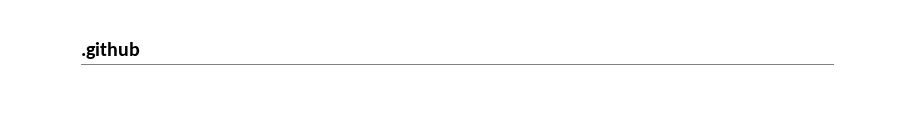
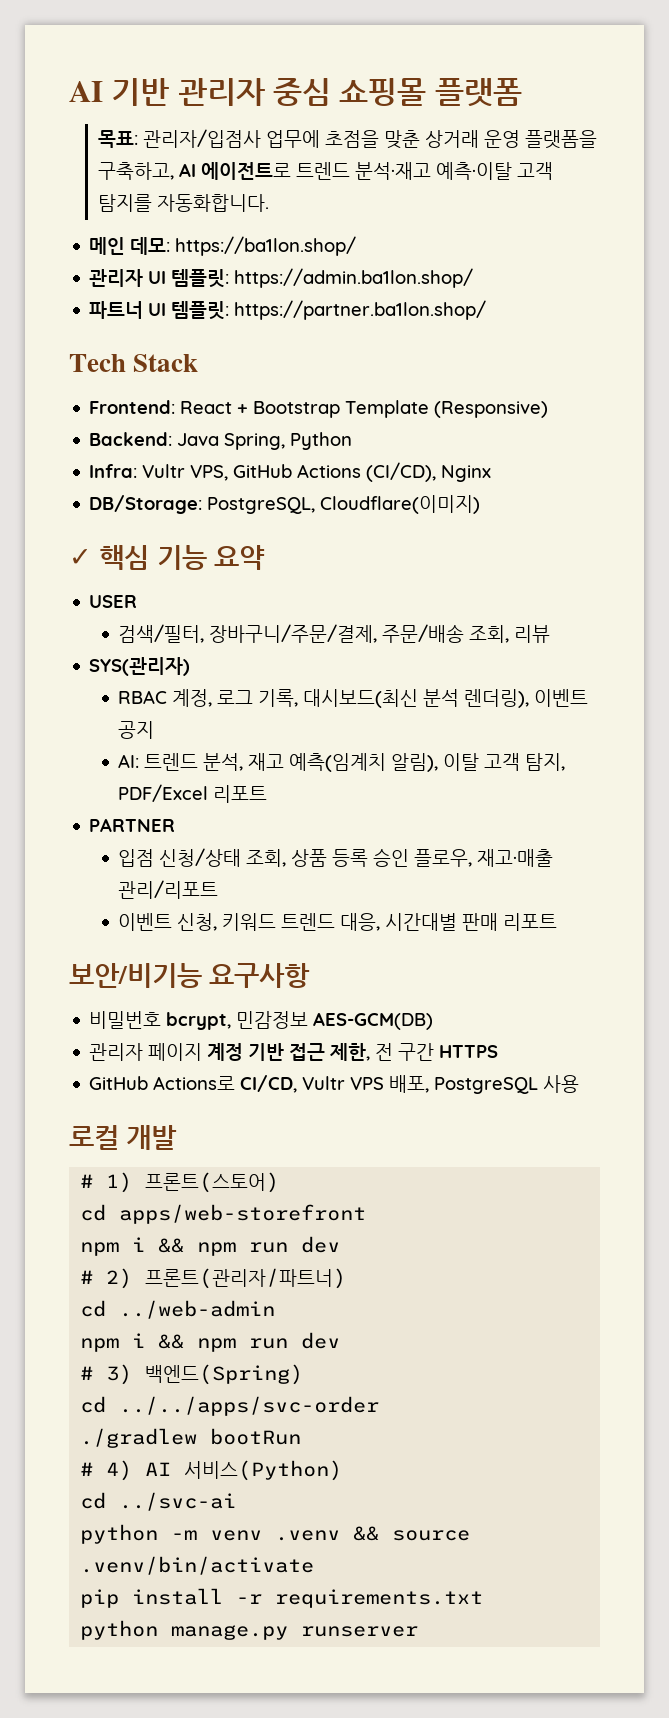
- .github
+ AI 기반 관리자 중심 쇼핑몰 플랫폼
+ 목표: 관리자/입점사 업무에 초점을 맞춘 상거래 운영 플랫폼을 구축하고, AI 에이전트로 트렌드 분석·재고 예측·이탈 고객 탐지를 자동화합니다.
+ 메인 데모: https://ba1lon.shop/
+ 관리자 UI 템플릿: https://admin.ba1lon.shop/
+ 파트너 UI 템플릿: https://partner.ba1lon.shop/
+ Tech Stack
+ Frontend: React + Bootstrap Template (Responsive)
+ Backend: Java Spring, Python
+ Infra: Vultr VPS, GitHub Actions (CI/CD), Nginx
+ DB/Storage: PostgreSQL, Cloudflare(이미지)
+ ✓ 핵심 기능 요약
+ USER
+ 검색/필터, 장바구니/주문/결제, 주문/배송 조회, 리뷰
+ SYS(관리자)
+ RBAC 계정, 로그 기록, 대시보드(최신 분석 렌더링), 이벤트 공지
+ AI: 트렌드 분석, 재고 예측(임계치 알림), 이탈 고객 탐지, PDF/Excel 리포트
+ PARTNER
+ 입점 신청/상태 조회, 상품 등록 승인 플로우, 재고·매출 관리/리포트
+ 이벤트 신청, 키워드 트렌드 대응, 시간대별 판매 리포트
+ 보안/비기능 요구사항
+ 비밀번호 bcrypt, 민감정보 AES-GCM(DB)
+ 관리자 페이지 계정 기반 접근 제한, 전 구간 HTTPS
+ GitHub Actions로 CI/CD, Vultr VPS 배포, PostgreSQL 사용
+ 로컬 개발
+ # 1) 프론트(스토어)
+ cd apps/web-storefront
+ npm i && npm run dev
+ # 2) 프론트(관리자/파트너)
+ cd ../web-admin
+ npm i && npm run dev
+ # 3) 백엔드(Spring)
+ cd ../../apps/svc-order
+ ./gradlew bootRun
+ # 4) AI 서비스(Python)
+ cd ../svc-ai
+ python -m venv .venv && source .venv/bin/activate
+ pip install -r requirements.txt
+ python manage.py runserver

